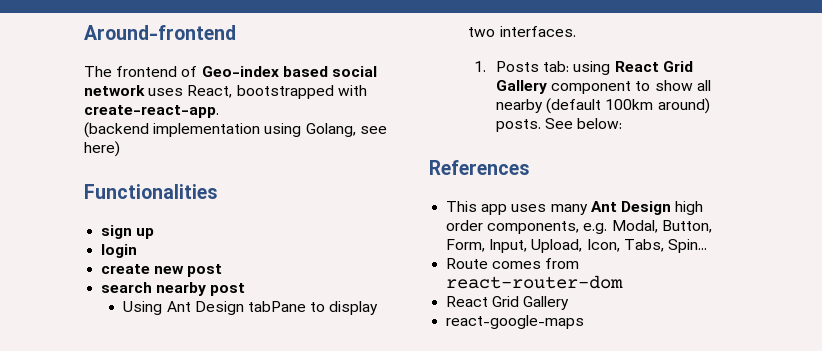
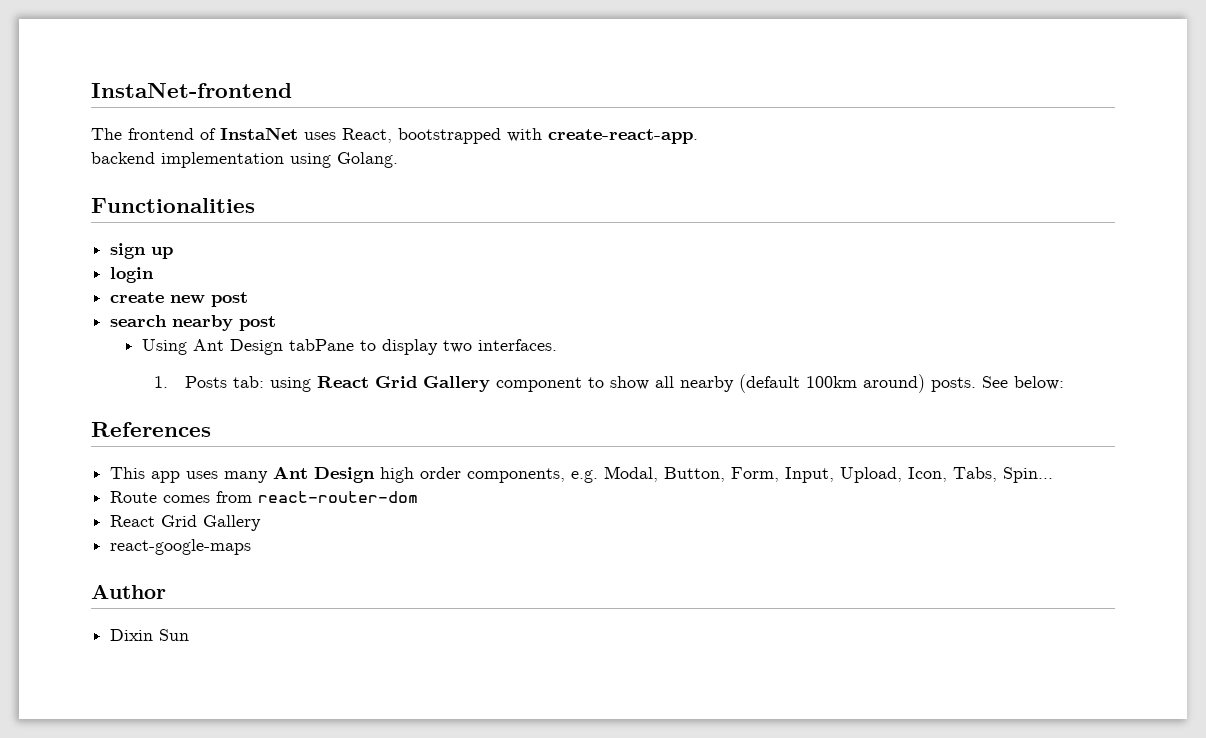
- Around-frontend
+ InstaNet-frontend
- The frontend of Geo-index based social network uses React, bootstrapped with create-react-app.
+ The frontend of InstaNet uses React, bootstrapped with create-react-app.
- (backend implementation using Golang, see here)
+ backend implementation using Golang.
+ Author
+ Dixin Sun

